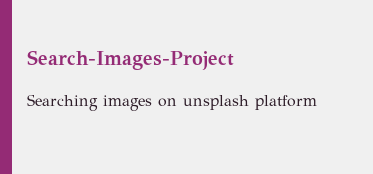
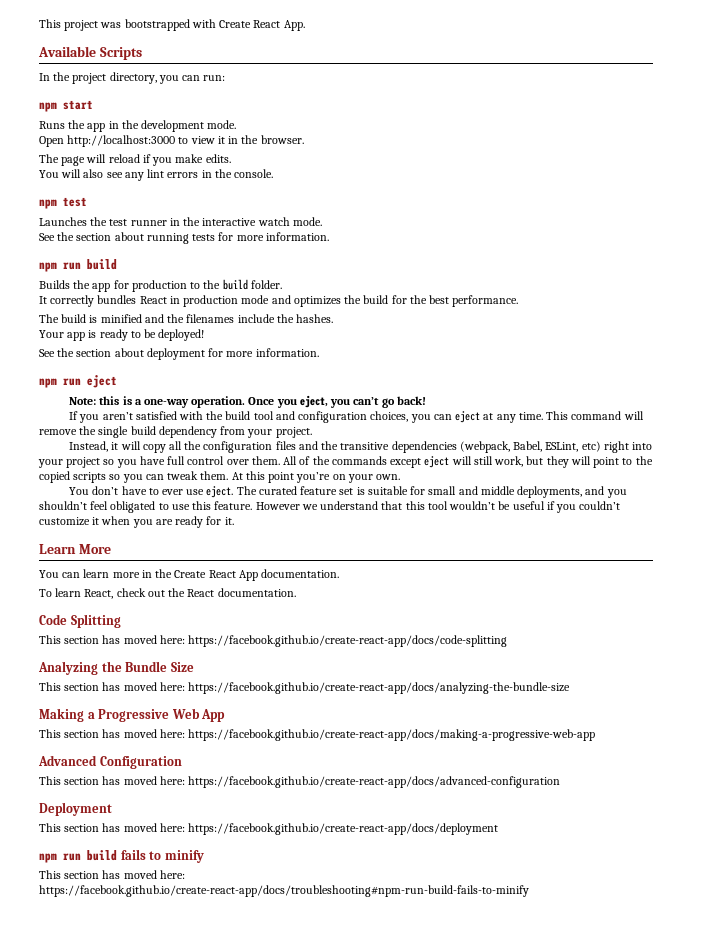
- Search-Images-Project
- Searching images on unsplash platform
+ This project was bootstrapped with Create React App.
+ Available Scripts
+ In the project directory, you can run:
+ npm start
+ Runs the app in the development mode.
+ Open http://localhost:3000 to view it in the browser.
+ The page will reload if you make edits.
+ You will also see any lint errors in the console.
+ npm test
+ Launches the test runner in the interactive watch mode.
+ See the section about running tests for more information.
+ npm run build
+ Builds the app for production to the build folder.
+ It correctly bundles React in production mode and optimizes the build for the best performance.
+ The build is minified and the filenames include the hashes.
+ Your app is ready to be deployed!
+ See the section about deployment for more information.
+ npm run eject
+ Note: this is a one-way operation. Once you eject, you can’t go back!
+ If you aren’t satisfied with the build tool and configuration choices, you can eject at any time. This command will remove the single build dependency from your project.
+ Instead, it will copy all the configuration files and the transitive dependencies (webpack, Babel, ESLint, etc) right into your project so you have full control over them. All of the commands except eject will still work, but they will point to the copied scripts so you can tweak them. At this point you’re on your own.
+ You don’t have to ever use eject. The curated feature set is suitable for small and middle deployments, and you shouldn’t feel obligated to use this feature. However we understand that this tool wouldn’t be useful if you couldn’t customize it when you are ready for it.
+ Learn More
+ You can learn more in the Create React App documentation.
+ To learn React, check out the React documentation.
+ Code Splitting
+ This section has moved here: https://facebook.github.io/create-react-app/docs/code-splitting
+ Analyzing the Bundle Size
+ This section has moved here: https://facebook.github.io/create-react-app/docs/analyzing-the-bundle-size
+ Making a Progressive Web App
+ This section has moved here: https://facebook.github.io/create-react-app/docs/making-a-progressive-web-app
+ Advanced Configuration
+ This section has moved here: https://facebook.github.io/create-react-app/docs/advanced-configuration
+ Deployment
+ This section has moved here: https://facebook.github.io/create-react-app/docs/deployment
+ npm run build fails to minify
+ This section has moved here: https://facebook.github.io/create-react-app/docs/troubleshooting#npm-run-build-fails-to-minify

